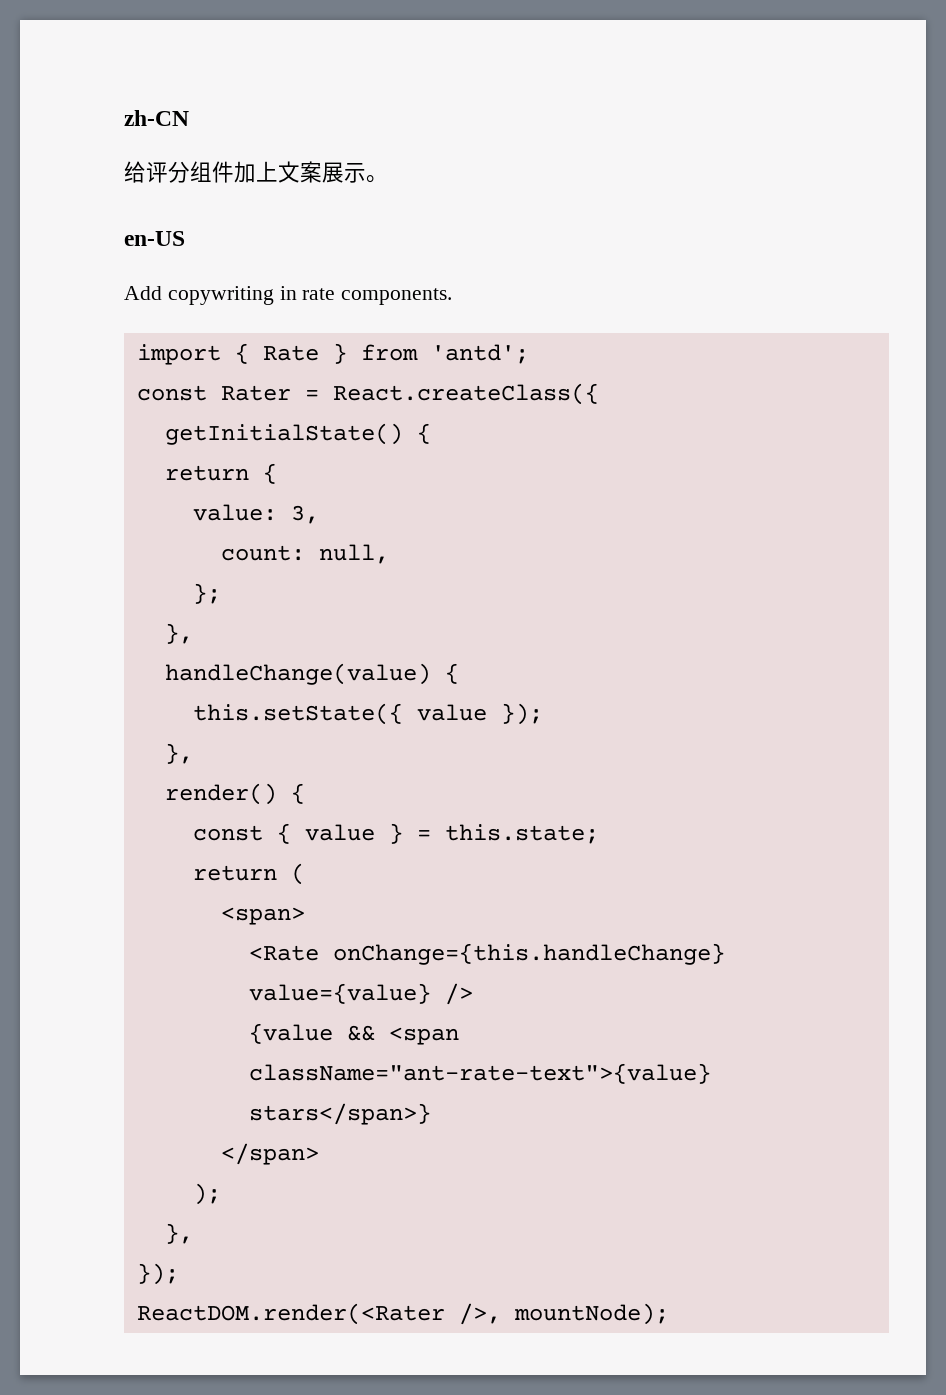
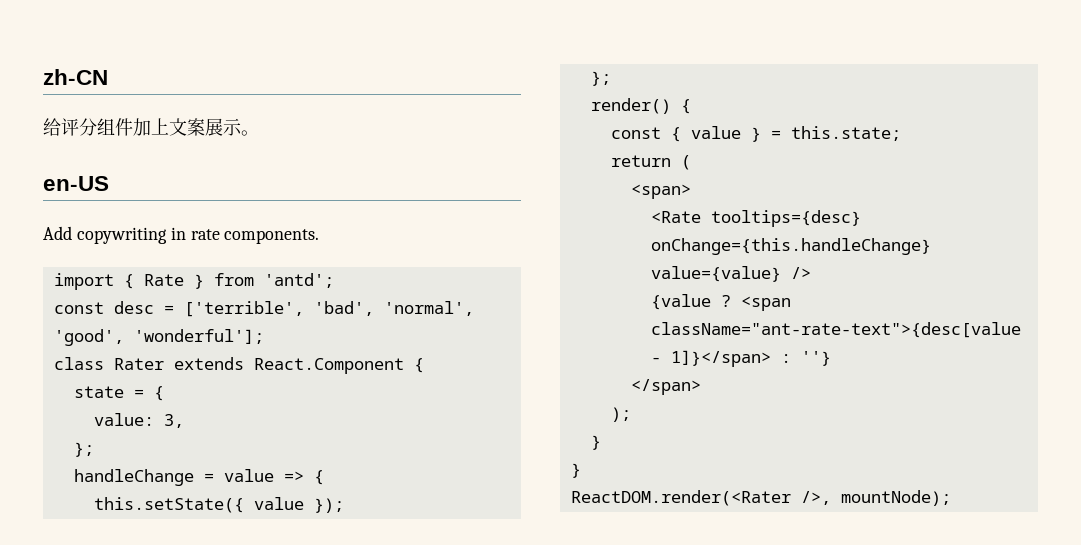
- const Rater = React.createClass({
- getInitialState() {
- return {
+ const desc = ['terrible', 'bad', 'normal', 'good', 'wonderful'];
+ class Rater extends React.Component {
+ state = {
  value: 3,
- count: null,
  };
- },
- handleChange(value) {
+ handleChange = value => {
  this.setState({ value });
- },
+ };
- <Rate onChange={this.handleChange} value={value} />
+ <Rate tooltips={desc} onChange={this.handleChange} value={value} />
- {value && <span className="ant-rate-text">{value} stars</span>}
+ {value ? <span className="ant-rate-text">{desc[value - 1]}</span> : ''}
  );
- },
- });
+ }
+ }

